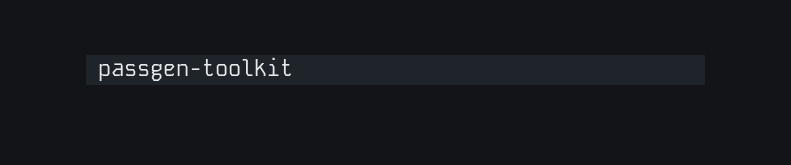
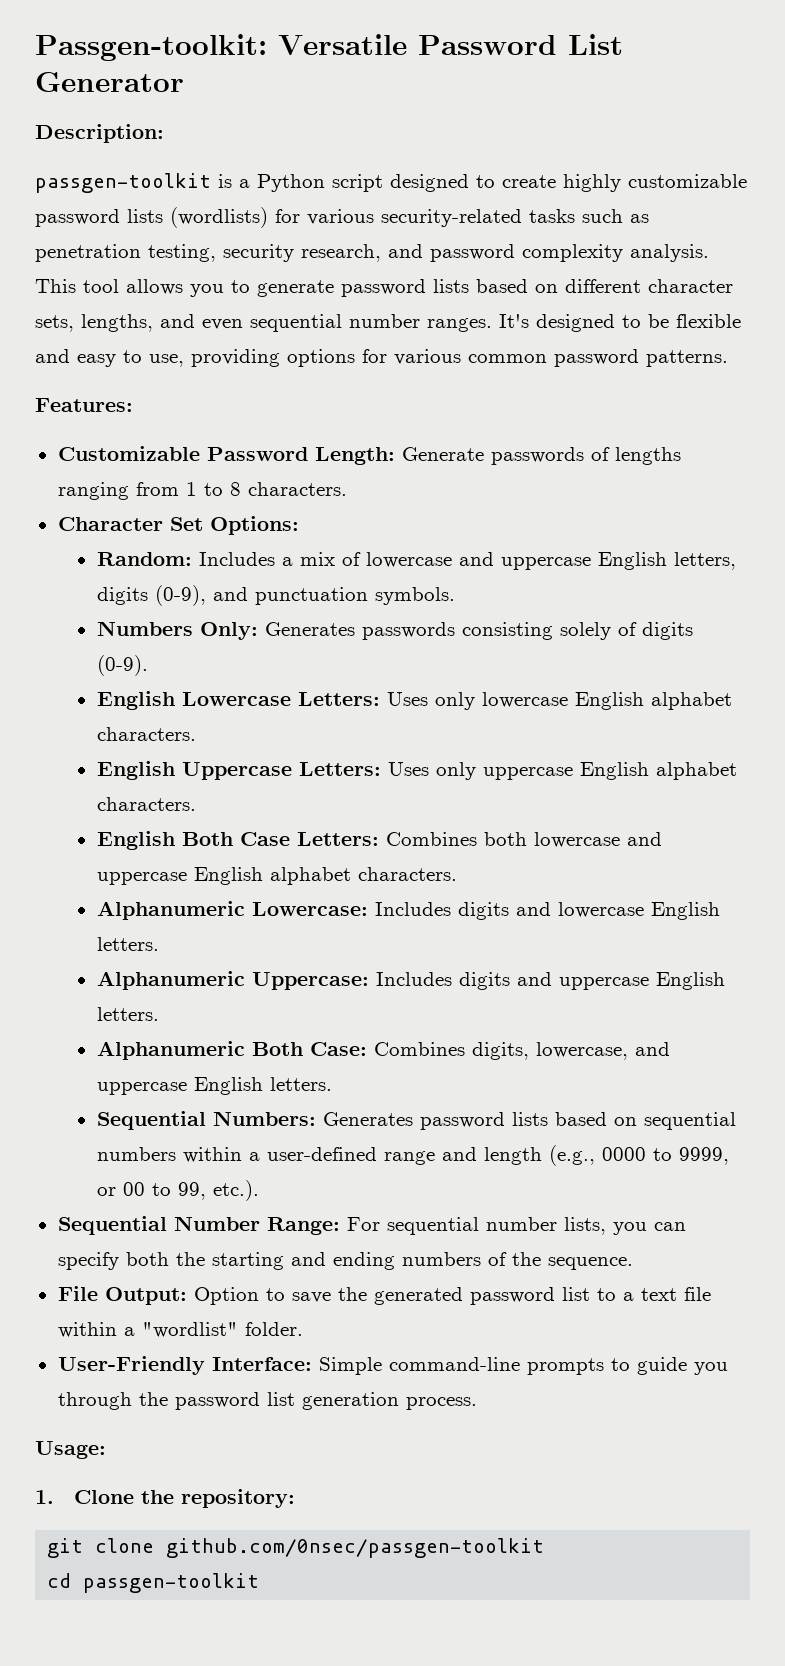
- passgen-toolkit
+ Passgen-toolkit: Versatile Password List Generator
+ Description:
+ passgen-toolkit is a Python script designed to create highly customizable password lists (wordlists) for various security-related tasks such as penetration testing, security research, and password complexity analysis. This tool allows you to generate password lists based on different character sets, lengths, and even sequential number ranges. It's designed to be flexible and easy to use, providing options for various common password patterns.
+ Features:
+ Customizable Password Length: Generate passwords of lengths ranging from 1 to 8 characters.
+ Character Set Options:
+ Random: Includes a mix of lowercase and uppercase English letters, digits (0-9), and punctuation symbols.
+ Numbers Only: Generates passwords consisting solely of digits (0-9).
+ English Lowercase Letters: Uses only lowercase English alphabet characters.
+ English Uppercase Letters: Uses only uppercase English alphabet characters.
+ English Both Case Letters: Combines both lowercase and uppercase English alphabet characters.
+ Alphanumeric Lowercase: Includes digits and lowercase English letters.
+ Alphanumeric Uppercase: Includes digits and uppercase English letters.
+ Alphanumeric Both Case: Combines digits, lowercase, and uppercase English letters.
+ Sequential Numbers: Generates password lists based on sequential numbers within a user-defined range and length (e.g., 0000 to 9999, or 00 to 99, etc.).
+ Sequential Number Range: For sequential number lists, you can specify both the starting and ending numbers of the sequence.
+ File Output: Option to save the generated password list to a text file within a "wordlist" folder.
+ User-Friendly Interface: Simple command-line prompts to guide you through the password list generation process.
+ Usage:
+ 1. Clone the repository:
+ git clone github.com/0nsec/passgen-toolkit
+ cd passgen-toolkit

